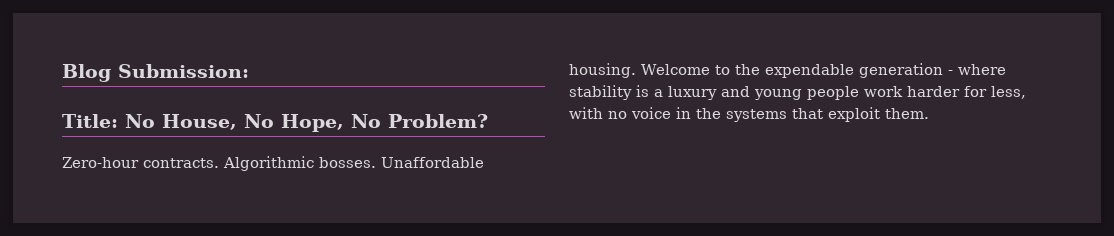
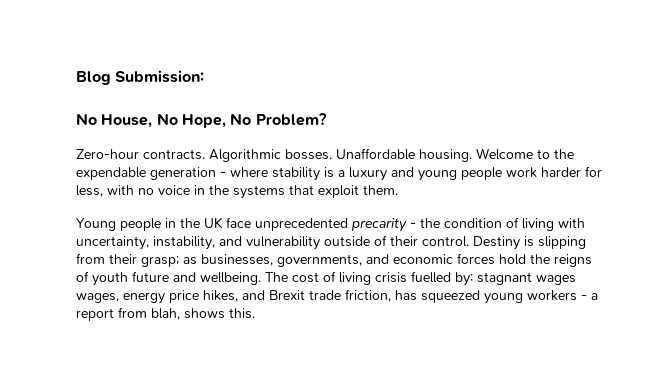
- Title: No House, No Hope, No Problem?
+ No House, No Hope, No Problem?
+ Young people in the UK face unprecedented precarity - the condition of living with uncertainty, instability, and vulnerability outside of their control. Destiny is slipping from their grasp; as businesses, governments, and economic forces hold the reigns of youth future and wellbeing. The cost of living crisis fuelled by: stagnant wages wages, energy price hikes, and Brexit trade friction, has squeezed young workers - a report from blah, shows this.

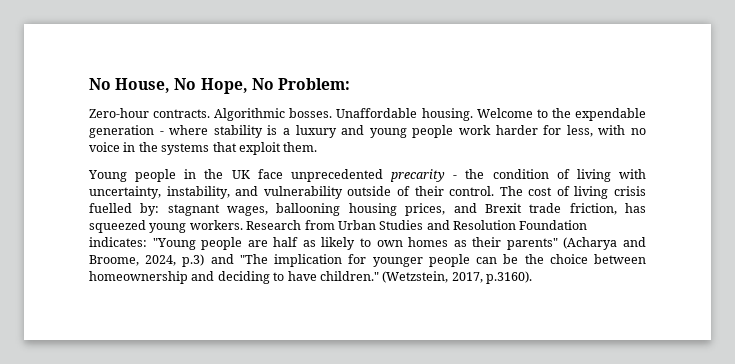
- Blog Submission:
- No House, No Hope, No Problem?
+ No House, No Hope, No Problem:
- Destiny is slipping from their grasp; as businesses, governments, and economic forces hold the reigns of youth future and wellbeing.
- The cost of living crisis fuelled by: stagnant wages wages, energy price hikes, and Brexit trade friction, has squeezed young workers - a report from blah, shows this.
+ The cost of living crisis fuelled by: stagnant wages, ballooning housing prices, and Brexit trade friction, has squeezed young workers. Research from Urban Studies and Resolution Foundation indicates: "Young people are half as likely to own homes as their parents" (Acharya and Broome, 2024, p.3) and "The implication for younger people can be the choice between homeownership and deciding to have children." (Wetzstein, 2017, p.3160).

